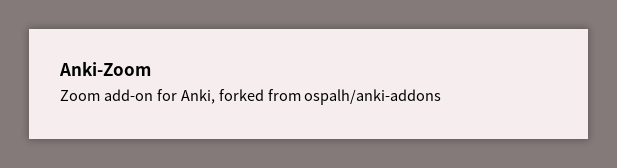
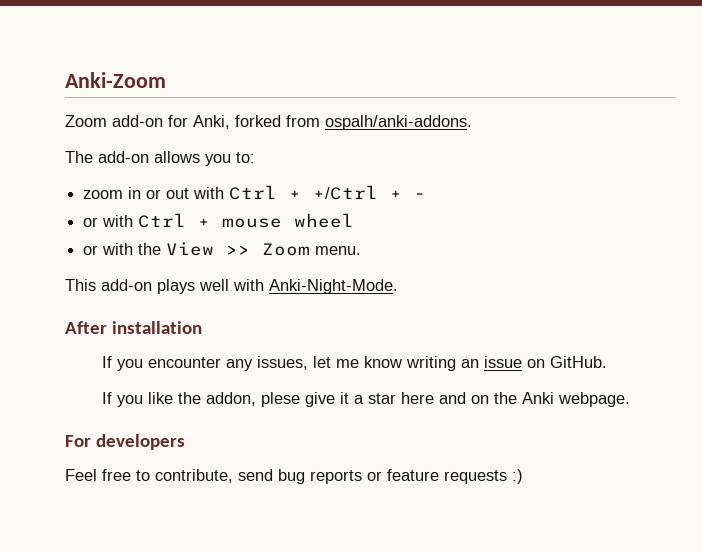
- Zoom add-on for Anki, forked from ospalh/anki-addons
+ Zoom add-on for Anki, forked from ospalh/anki-addons.
+ The add-on allows you to:
+ zoom in or out with Ctrl + +/Ctrl + -
+ or with Ctrl + mouse wheel
+ or with the View >> Zoom menu.
+ This add-on plays well with Anki-Night-Mode.
+ After installation
+ If you encounter any issues, let me know writing an issue on GitHub.
+ If you like the addon, plese give it a star here and on the Anki webpage.
+ For developers
+ Feel free to contribute, send bug reports or feature requests :)

